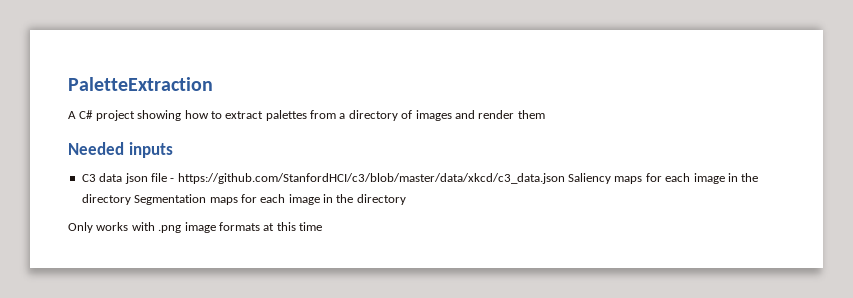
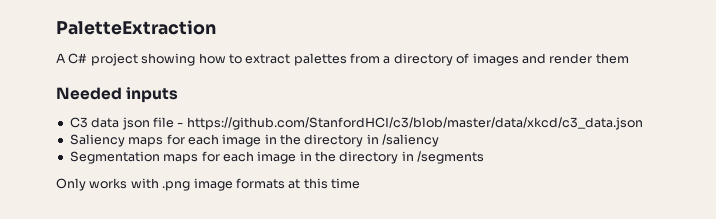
- C3 data json file - https://github.com/StanfordHCI/c3/blob/master/data/xkcd/c3_data.json Saliency maps for each image in the directory Segmentation maps for each image in the directory
+ C3 data json file - https://github.com/StanfordHCI/c3/blob/master/data/xkcd/c3_data.json
+ Saliency maps for each image in the directory in /saliency
+ Segmentation maps for each image in the directory in /segments

